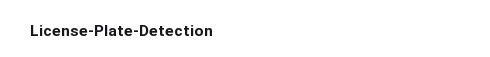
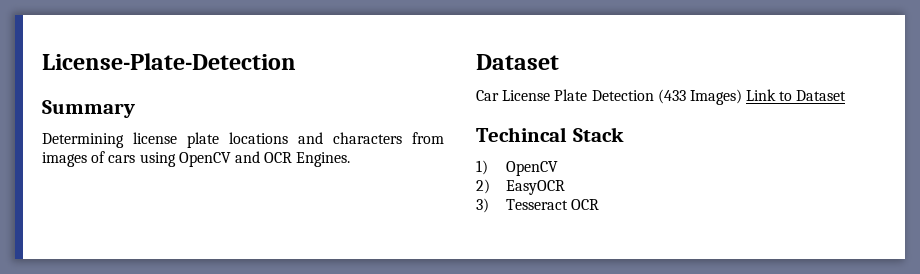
+ Summary
+ Determining license plate locations and characters from images of cars using OpenCV and OCR Engines.
+ Dataset
+ Car License Plate Detection (433 Images) Link to Dataset
+ Techincal Stack
+ 1) OpenCV
+ 2) EasyOCR
+ 3) Tesseract OCR

